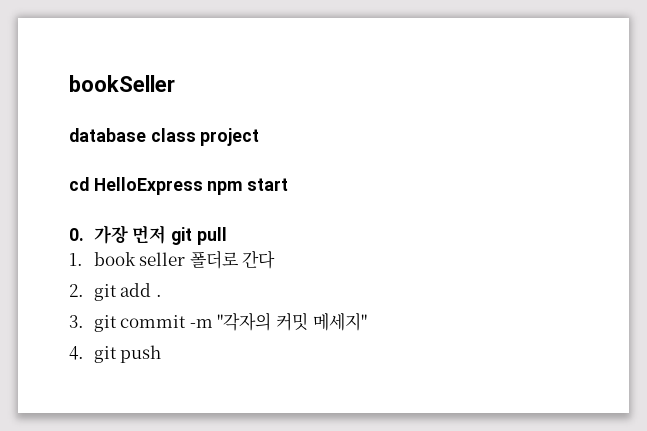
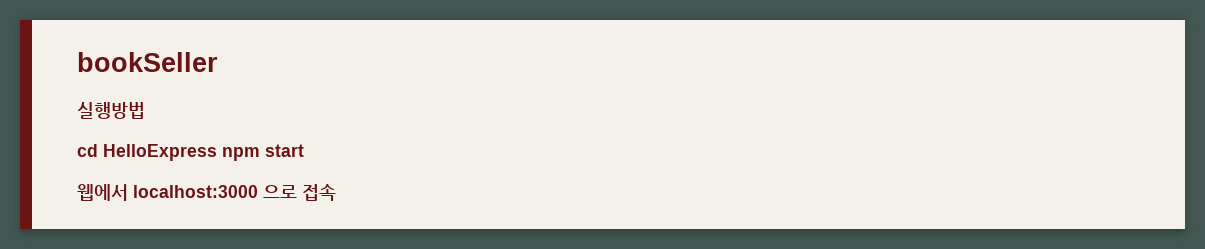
- database class project
+ 실행방법
- 0. 가장 먼저 git pull
- 1. book seller 폴더로 간다
- 2. git add .
- 3. git commit -m "각자의 커밋 메세지"
- 4. git push
+ 웹에서 localhost:3000 으로 접속

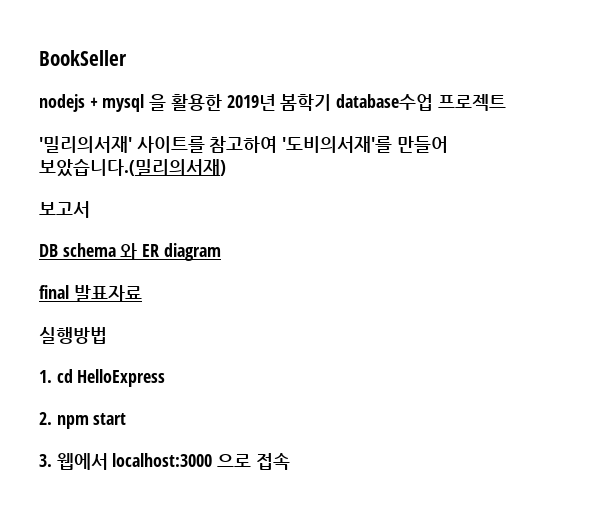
- bookSeller
+ BookSeller
+ nodejs + mysql 을 활용한 2019년 봄학기 database수업 프로젝트
+ '밀리의서재' 사이트를 참고하여 '도비의서재'를 만들어 보았습니다.(밀리의서재)
+ 보고서
+ DB schema 와 ER diagram
+ final 발표자료
- cd HelloExpress npm start
+ 1. cd HelloExpress
+ 2. npm start
- 웹에서 localhost:3000 으로 접속
+ 3. 웹에서 localhost:3000 으로 접속

